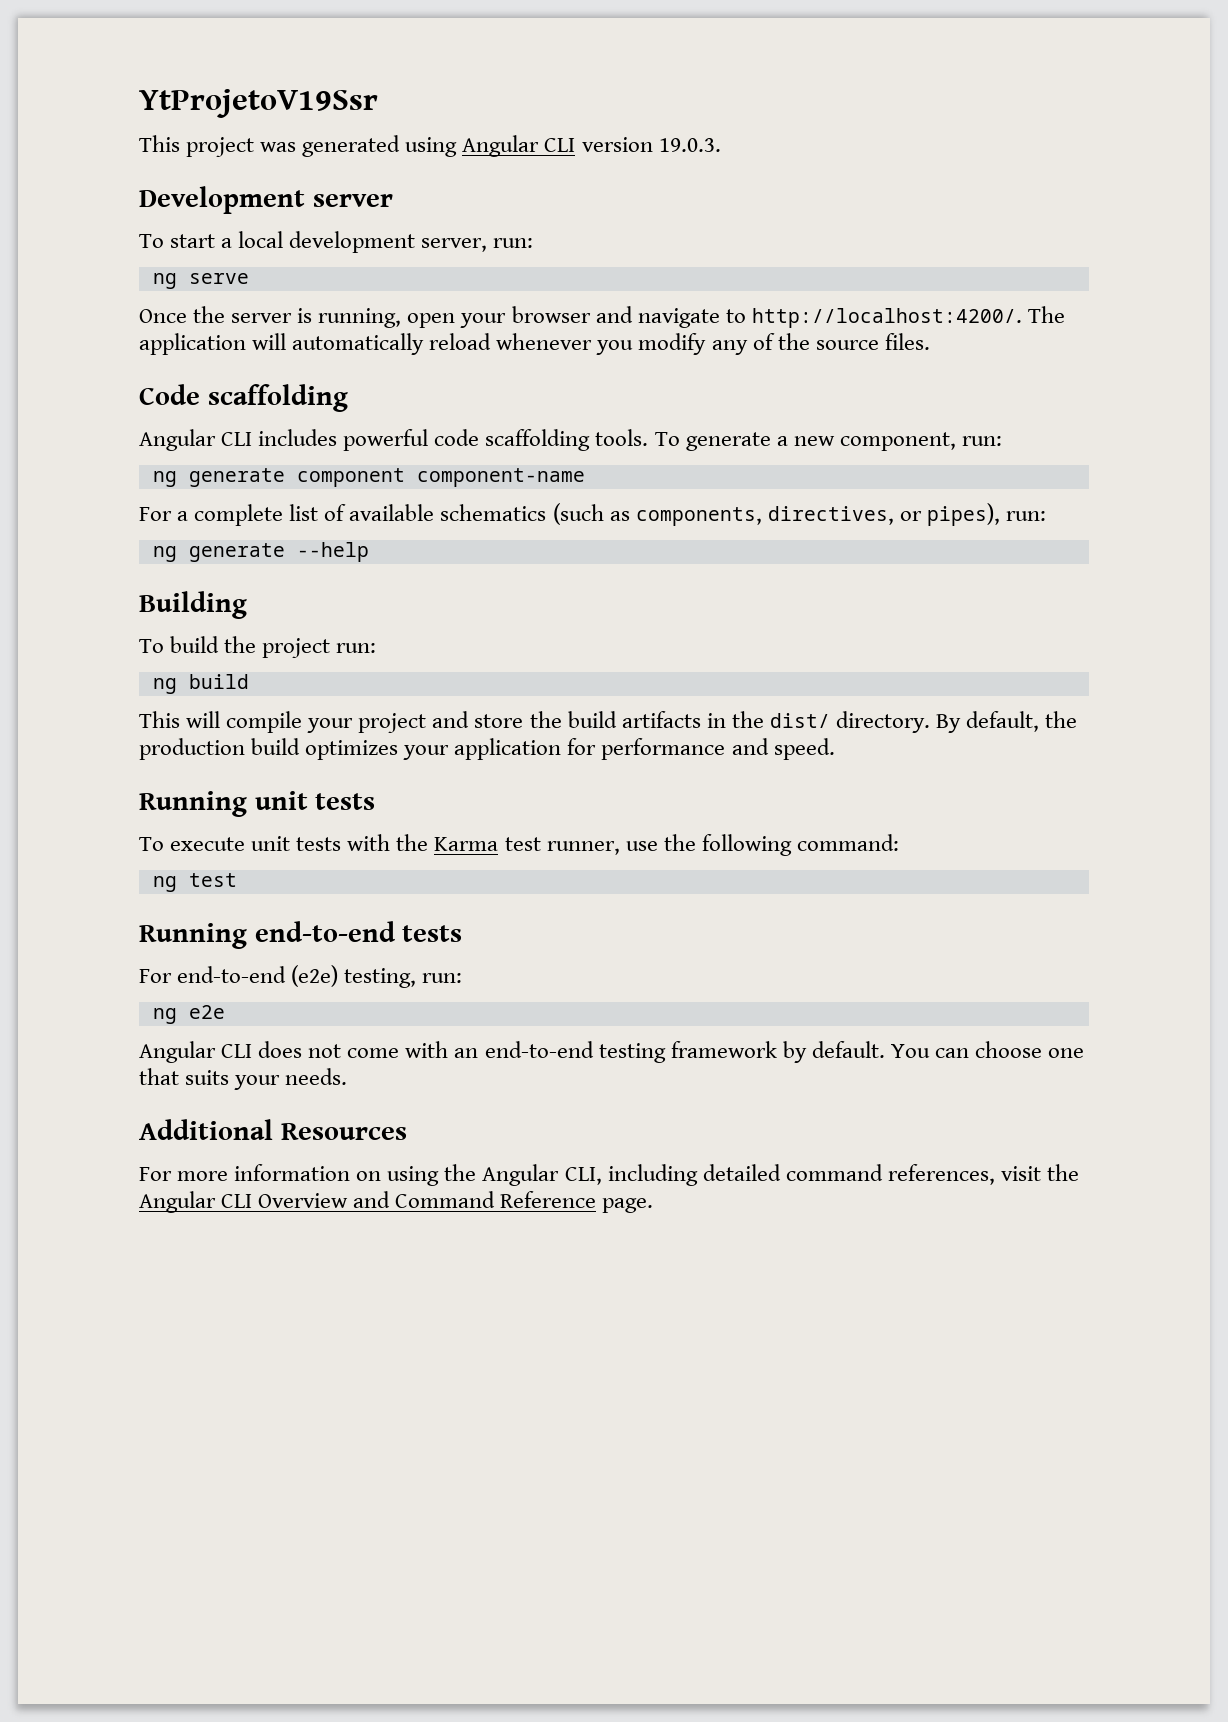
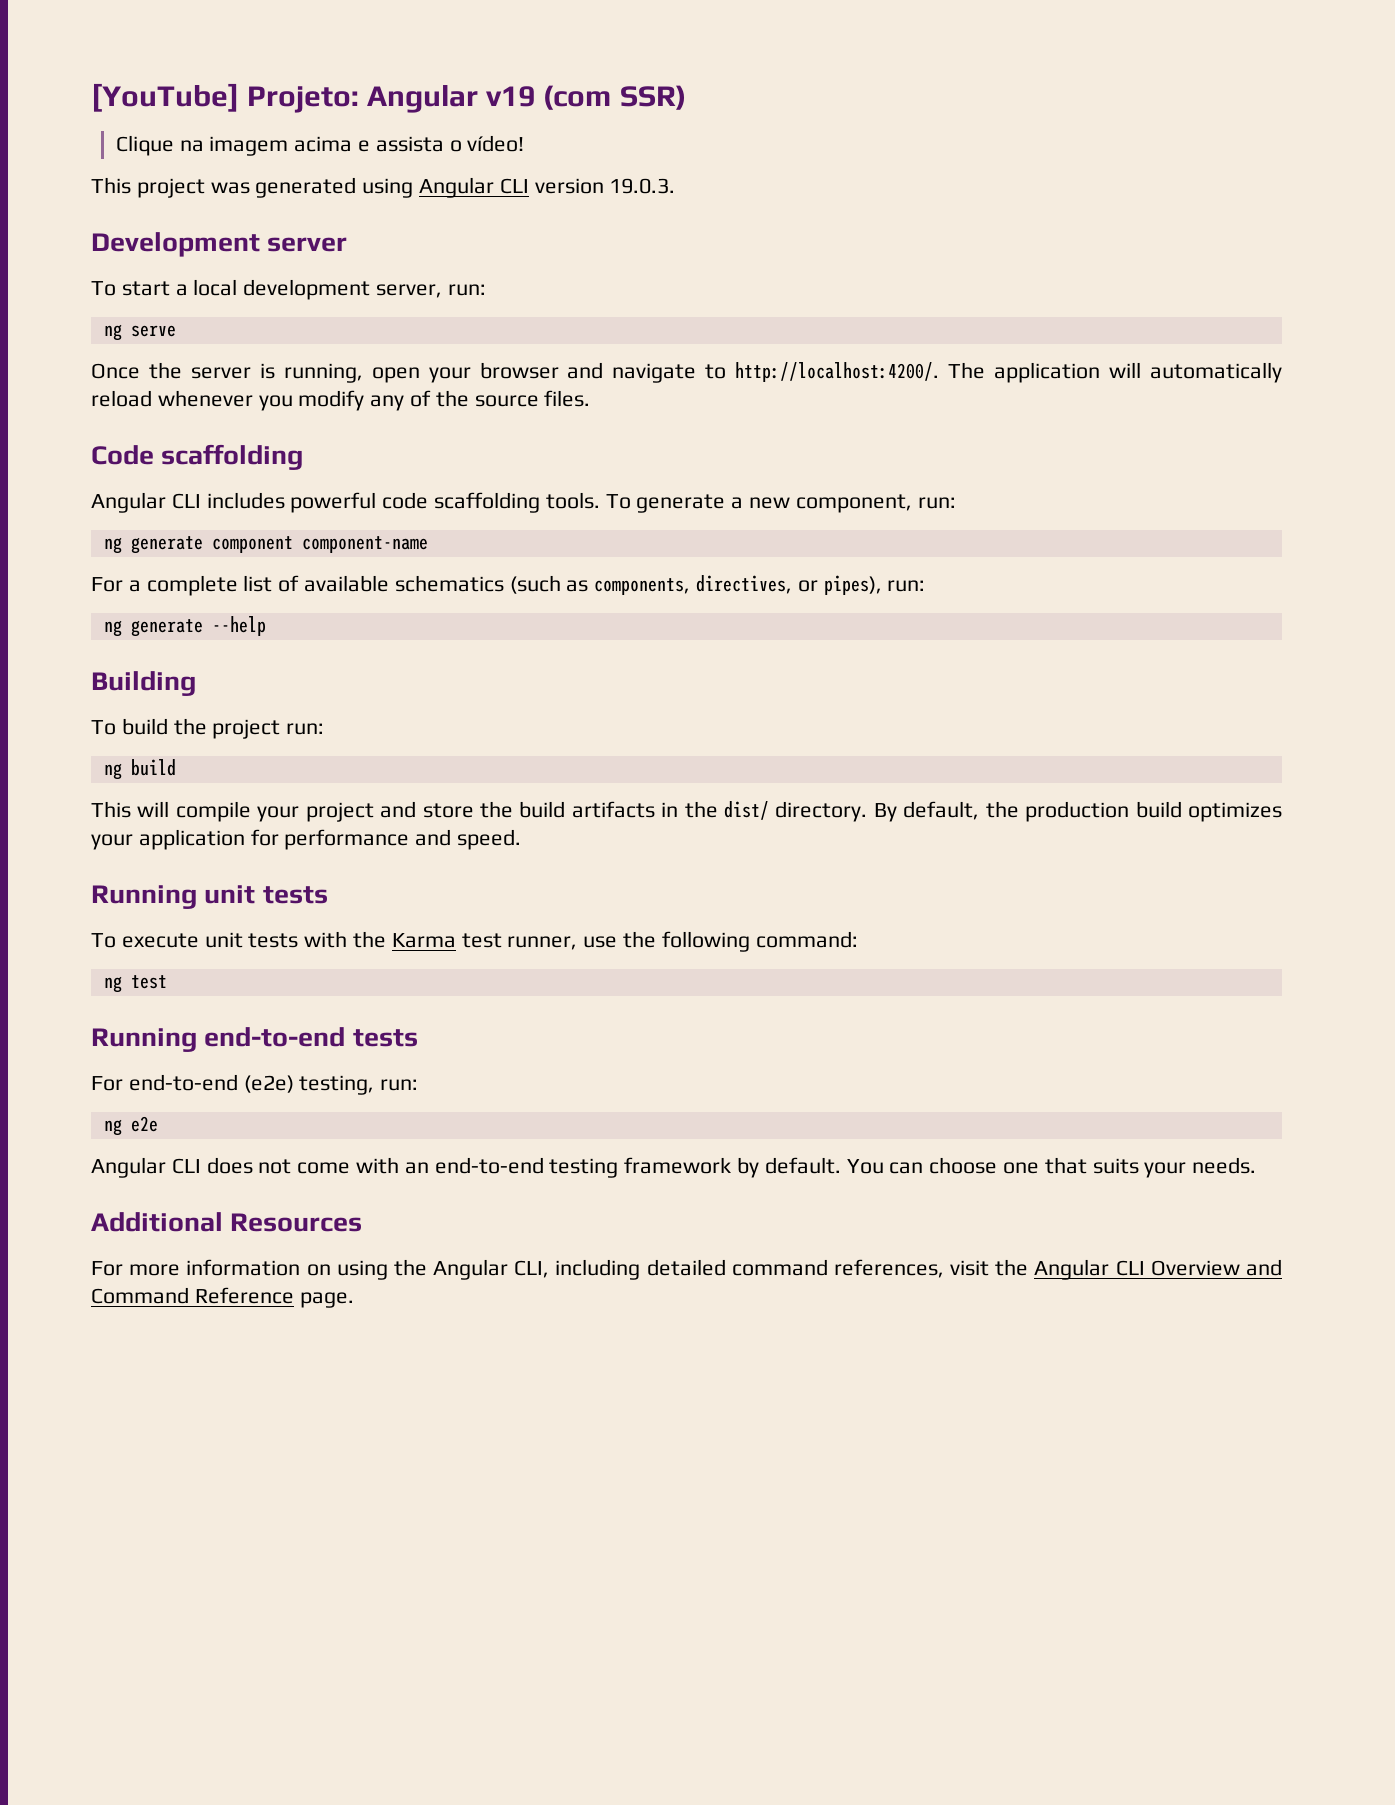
- YtProjetoV19Ssr
+ [YouTube] Projeto: Angular v19 (com SSR)
+ Clique na imagem acima e assista o vídeo!

